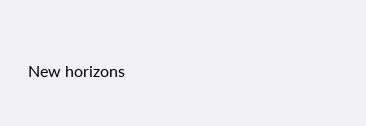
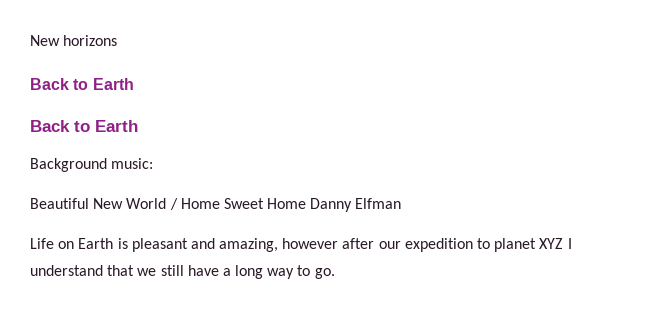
  New horizons
+ Back to Earth
+ Back to Earth
+ Background music:
+ Beautiful New World / Home Sweet Home Danny Elfman
+ Life on Earth is pleasant and amazing, however after our expedition to planet XYZ I understand that we still have a long way to go.

